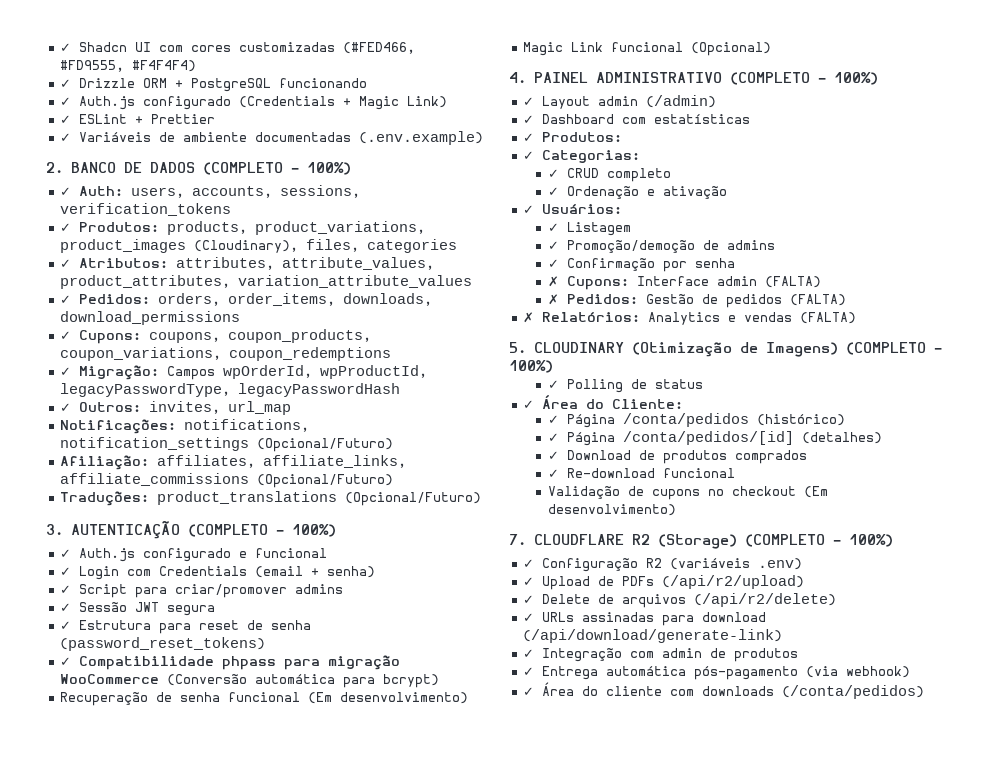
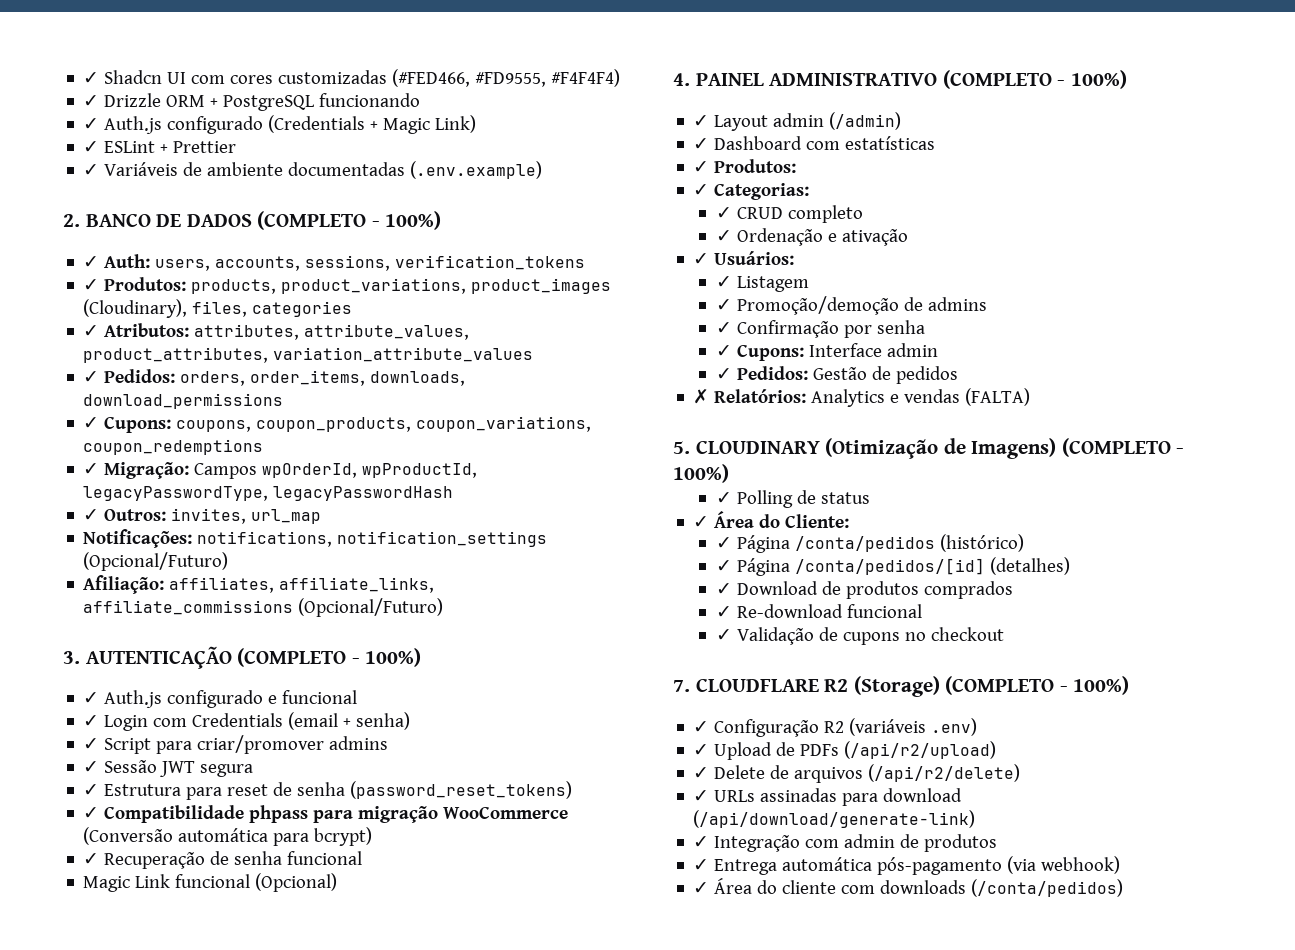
- Traduções: product_translations (Opcional/Futuro)
- Recuperação de senha funcional (Em desenvolvimento)
+ ✓ Recuperação de senha funcional
- ✗ Cupons: Interface admin (FALTA)
- ✗ Pedidos: Gestão de pedidos (FALTA)
+ ✓ Cupons: Interface admin
+ ✓ Pedidos: Gestão de pedidos
- Validação de cupons no checkout (Em desenvolvimento)
+ ✓ Validação de cupons no checkout

